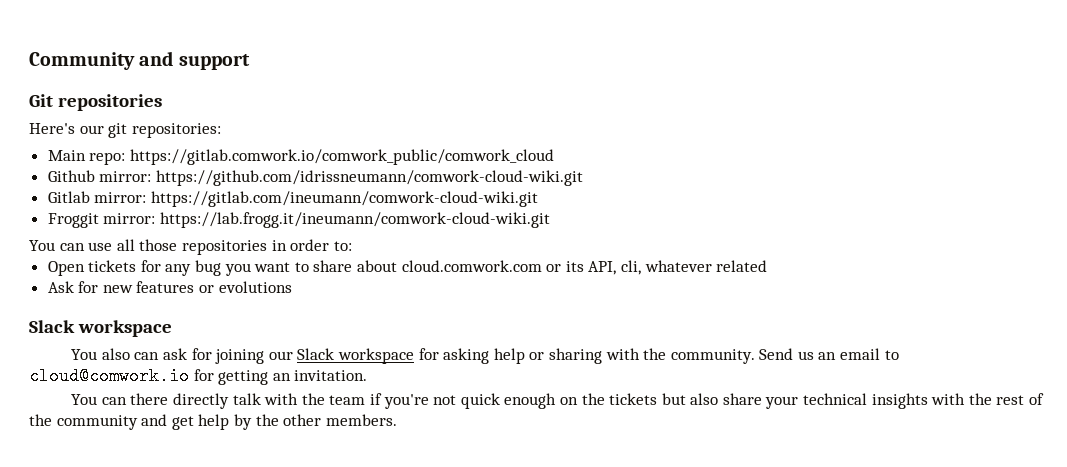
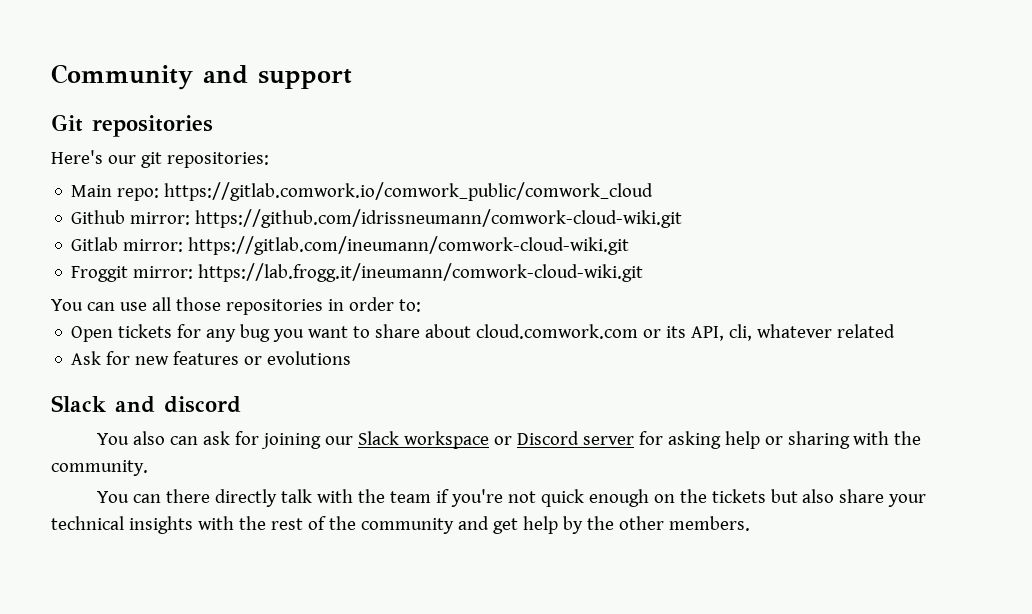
  Ask for new features or evolutions
- Slack workspace
+ Slack and discord
- You also can ask for joining our Slack workspace for asking help or sharing with the community. Send us an email to cloud@comwork.io for getting an invitation.
+ You also can ask for joining our Slack workspace or Discord server for asking help or sharing with the community.

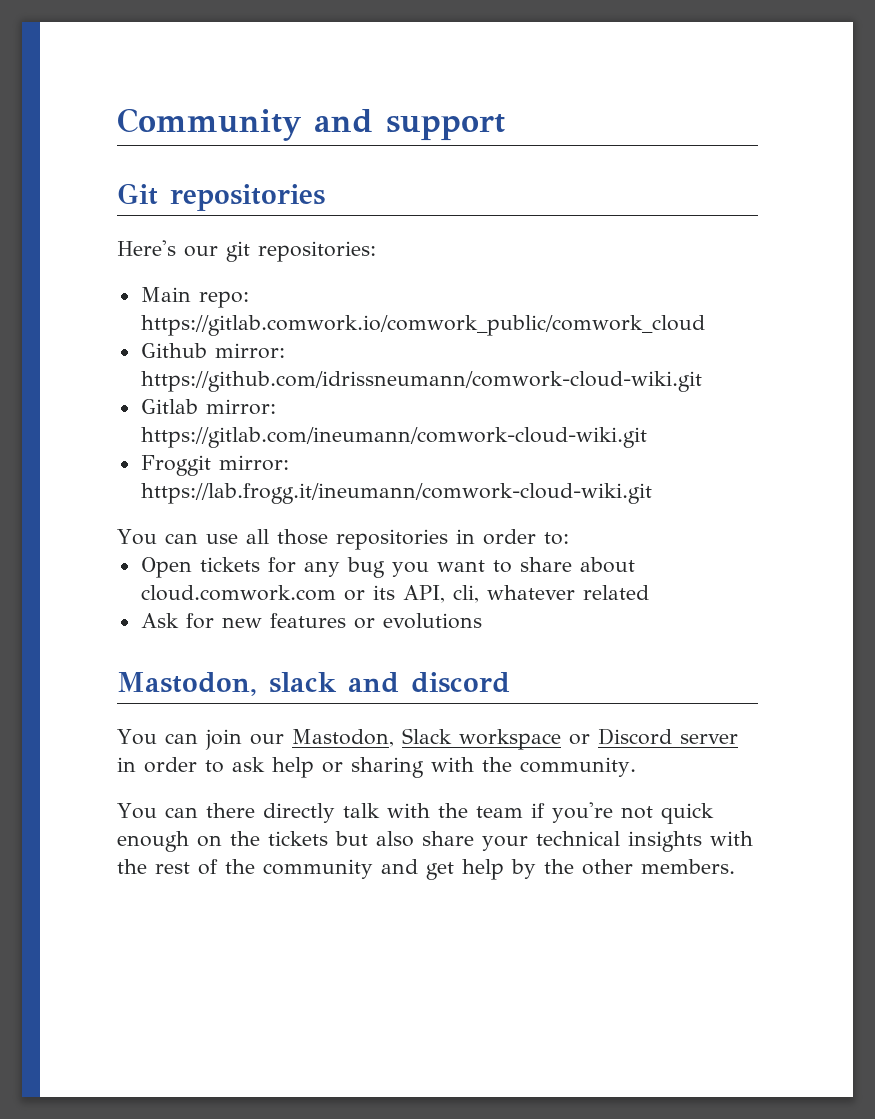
- Slack and discord
+ Mastodon, slack and discord
- You also can ask for joining our Slack workspace or Discord server for asking help or sharing with the community.
+ You can join our Mastodon, Slack workspace or Discord server in order to ask help or sharing with the community.

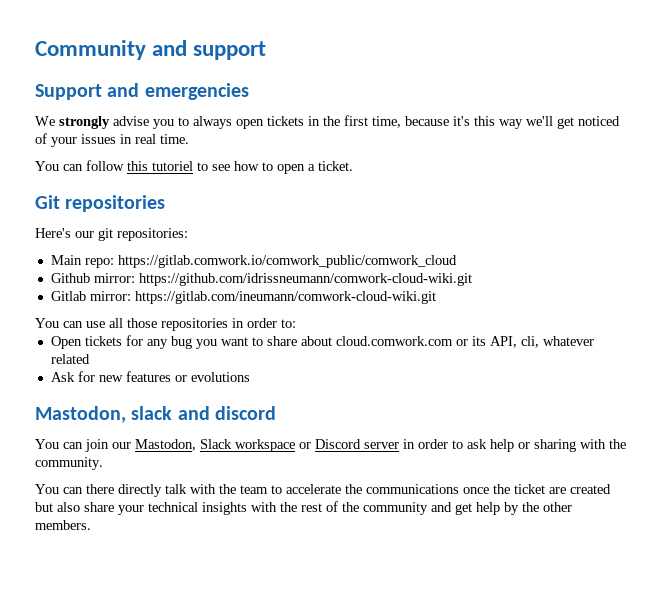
+ Support and emergencies
+ We strongly advise you to always open tickets in the first time, because it's this way we'll get noticed of your issues in real time.
+ You can follow this tutoriel to see how to open a ticket.
- Froggit mirror: https://lab.frogg.it/ineumann/comwork-cloud-wiki.git
- You can there directly talk with the team if you're not quick enough on the tickets but also share your technical insights with the rest of the community and get help by the other members.
+ You can there directly talk with the team to accelerate the communications once the ticket are created but also share your technical insights with the rest of the community and get help by the other members.

